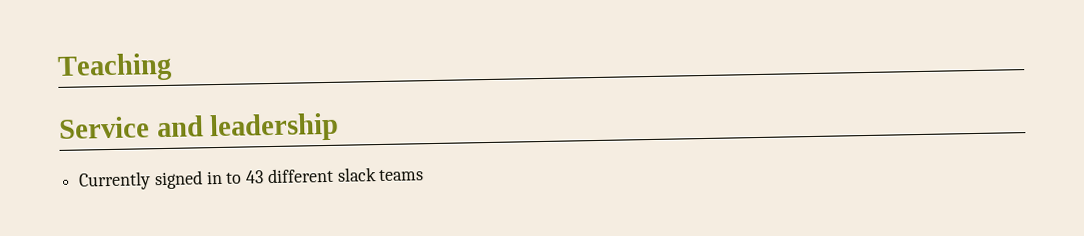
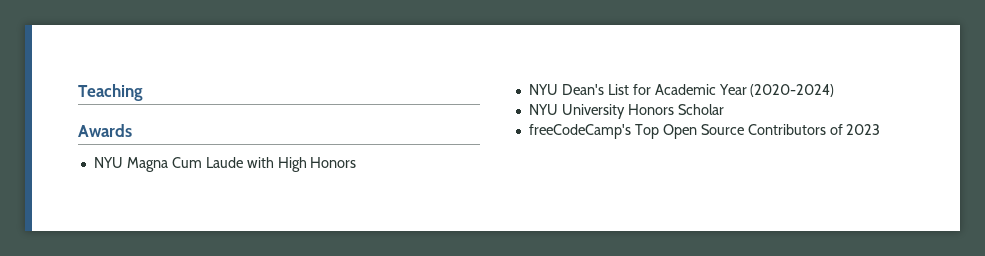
- Service and leadership
- Currently signed in to 43 different slack teams
+ Awards
+ NYU Magna Cum Laude with High Honors
+ NYU Dean's List for Academic Year (2020-2024)
+ NYU University Honors Scholar
+ freeCodeCamp's Top Open Source Contributors of 2023

